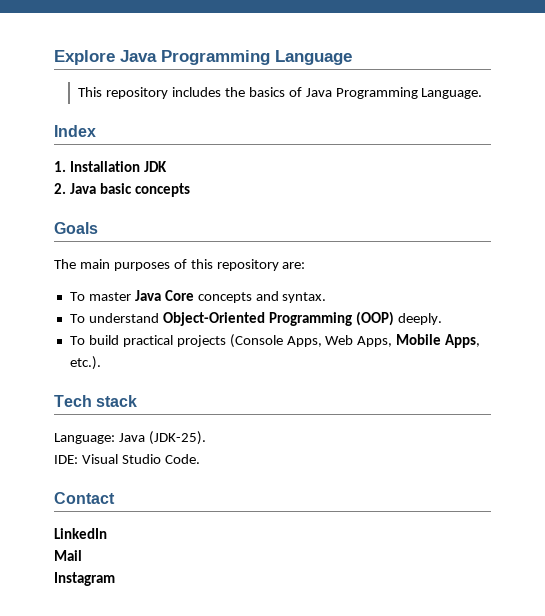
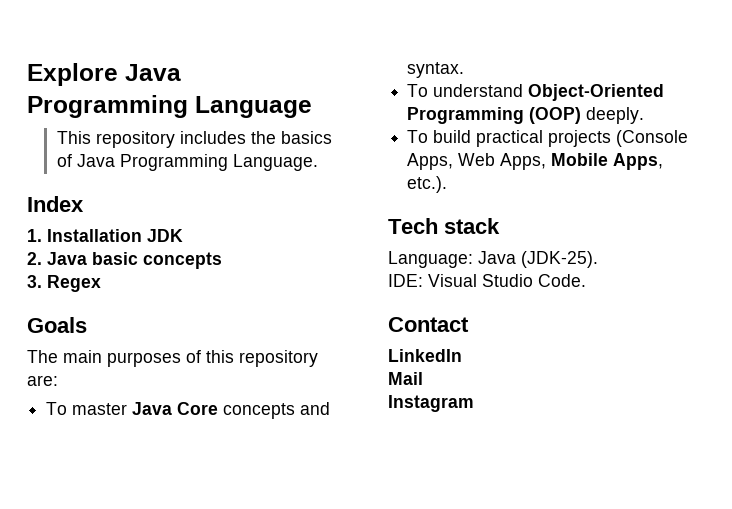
+ 3. Regex

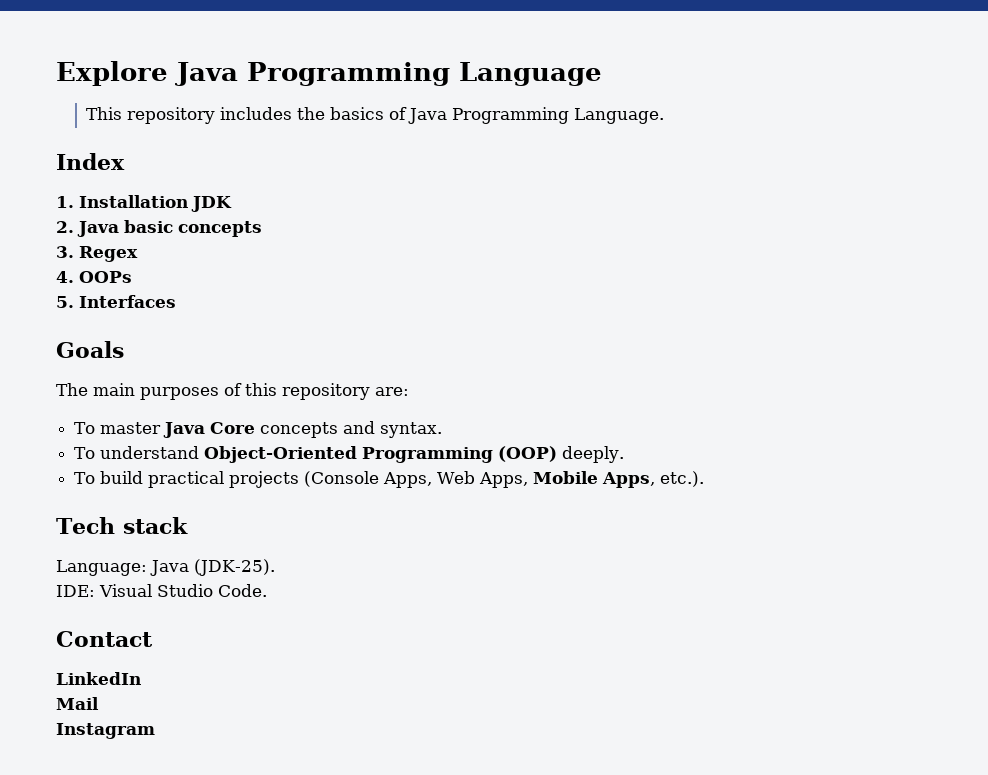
+ 4. OOPs
+ 5. Interfaces

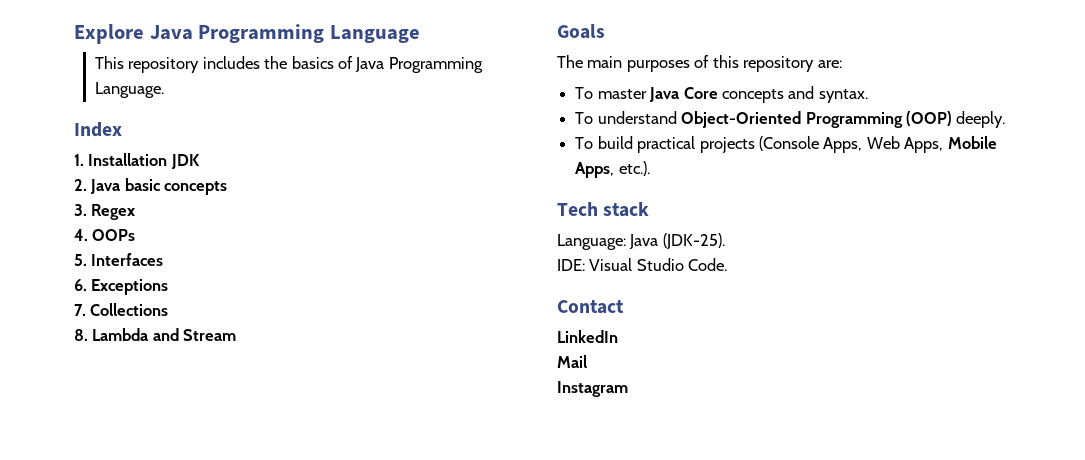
+ 6. Exceptions
+ 7. Collections
+ 8. Lambda and Stream

